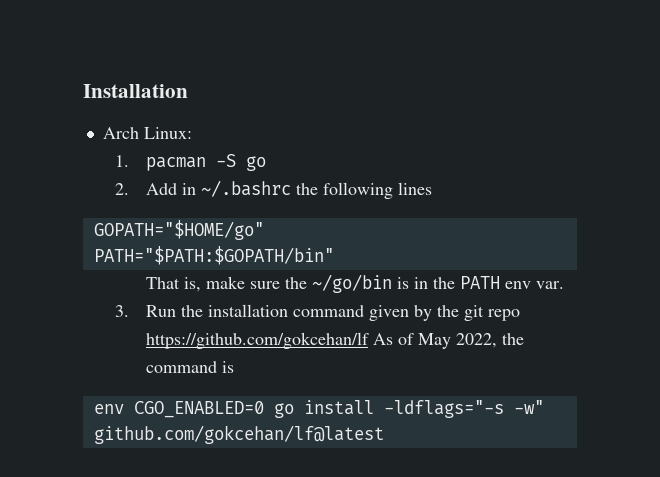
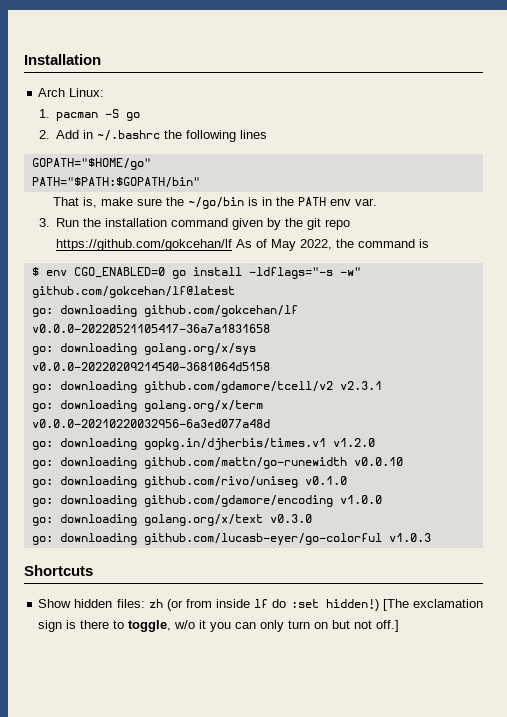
- env CGO_ENABLED=0 go install -ldflags="-s -w" github.com/gokcehan/lf@latest
+ $ env CGO_ENABLED=0 go install -ldflags="-s -w" github.com/gokcehan/lf@latest
+ go: downloading github.com/gokcehan/lf v0.0.0-20220521105417-36a7a1831658
+ go: downloading golang.org/x/sys v0.0.0-20220209214540-3681064d5158
+ go: downloading github.com/gdamore/tcell/v2 v2.3.1
+ go: downloading golang.org/x/term v0.0.0-20210220032956-6a3ed077a48d
+ go: downloading gopkg.in/djherbis/times.v1 v1.2.0
+ go: downloading github.com/mattn/go-runewidth v0.0.10
+ go: downloading github.com/rivo/uniseg v0.1.0
+ go: downloading github.com/gdamore/encoding v1.0.0
+ go: downloading golang.org/x/text v0.3.0
+ go: downloading github.com/lucasb-eyer/go-colorful v1.0.3
+ Shortcuts
+ Show hidden files: zh (or from inside lf do :set hidden!) [The exclamation sign is there to toggle, w/o it you can only turn on but not off.]

